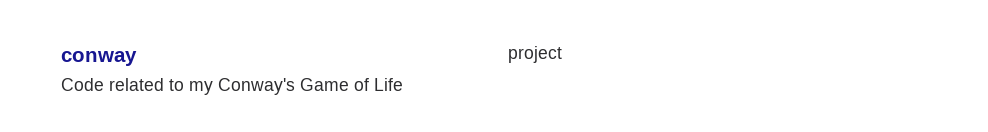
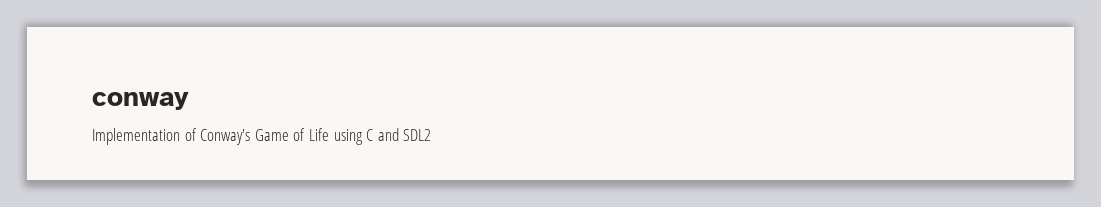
- Code related to my Conway's Game of Life project
+ Implementation of Conway's Game of Life using C and SDL2

